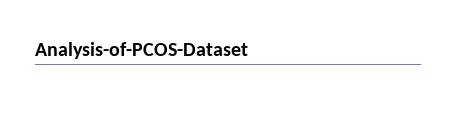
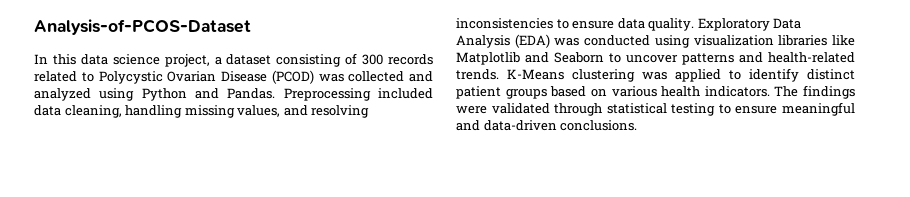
+ In this data science project, a dataset consisting of 300 records related to Polycystic Ovarian Disease (PCOD) was collected and analyzed using Python and Pandas. Preprocessing included data cleaning, handling missing values, and resolving inconsistencies to ensure data quality. Exploratory Data Analysis (EDA) was conducted using visualization libraries like Matplotlib and Seaborn to uncover patterns and health-related trends. K-Means clustering was applied to identify distinct patient groups based on various health indicators. The findings were validated through statistical testing to ensure meaningful and data-driven conclusions.

